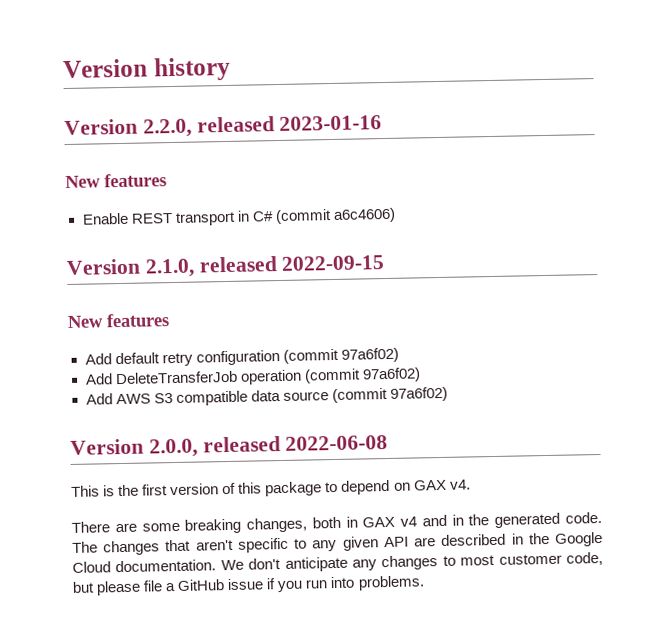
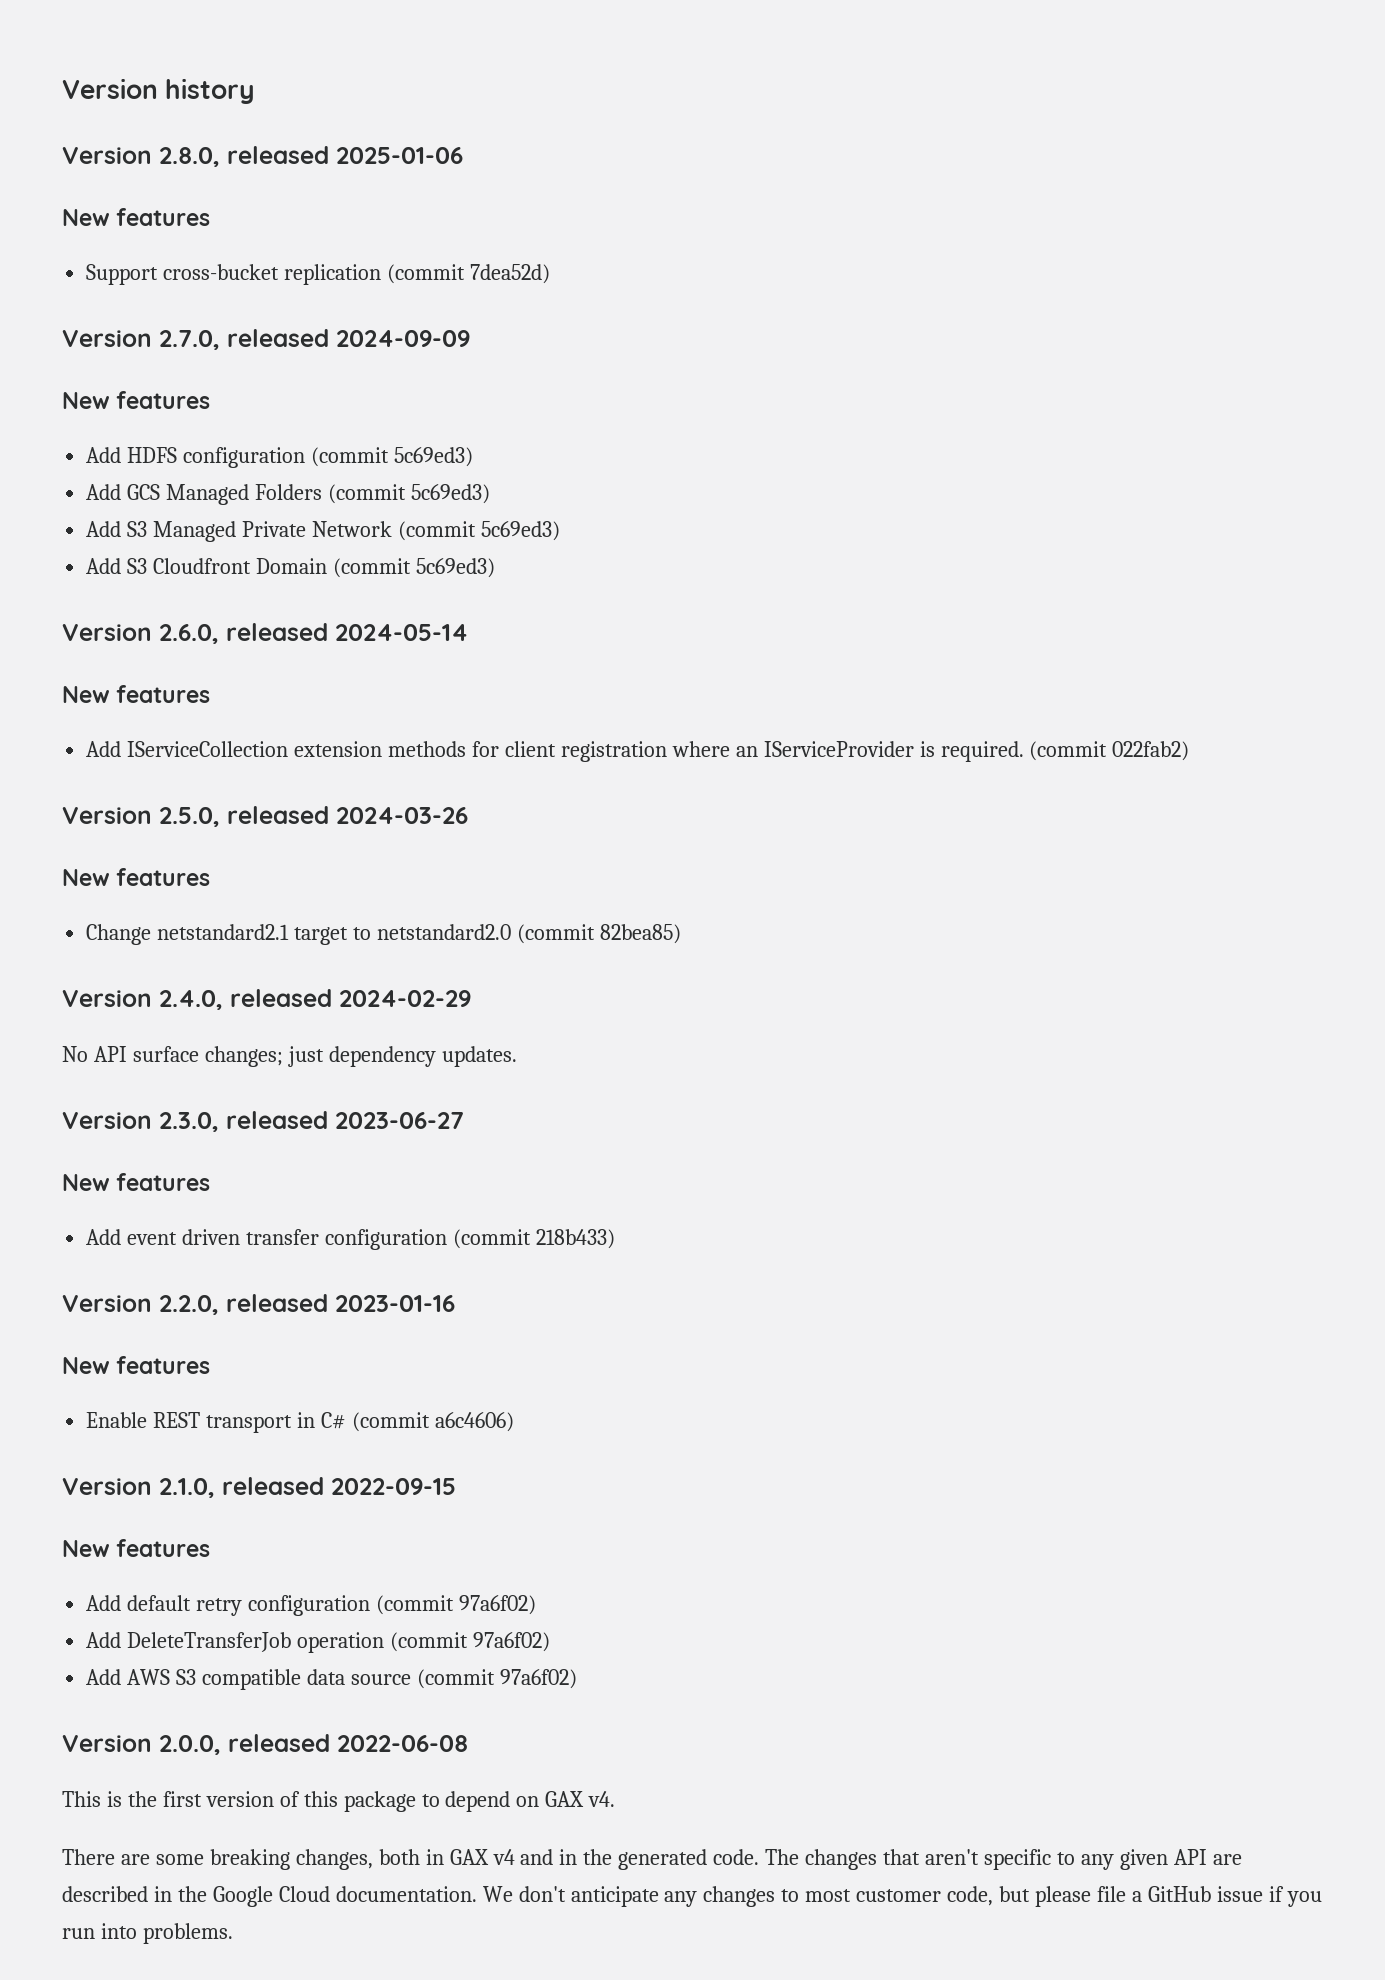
+ Version 2.8.0, released 2025-01-06
+ New features
+ Support cross-bucket replication (commit 7dea52d)
+ Version 2.7.0, released 2024-09-09
+ New features
+ Add HDFS configuration (commit 5c69ed3)
+ Add GCS Managed Folders (commit 5c69ed3)
+ Add S3 Managed Private Network (commit 5c69ed3)
+ Add S3 Cloudfront Domain (commit 5c69ed3)
+ Version 2.6.0, released 2024-05-14
+ New features
+ Add IServiceCollection extension methods for client registration where an IServiceProvider is required. (commit 022fab2)
+ Version 2.5.0, released 2024-03-26
+ New features
+ Change netstandard2.1 target to netstandard2.0 (commit 82bea85)
+ Version 2.4.0, released 2024-02-29
+ No API surface changes; just dependency updates.
+ Version 2.3.0, released 2023-06-27
+ New features
+ Add event driven transfer configuration (commit 218b433)

